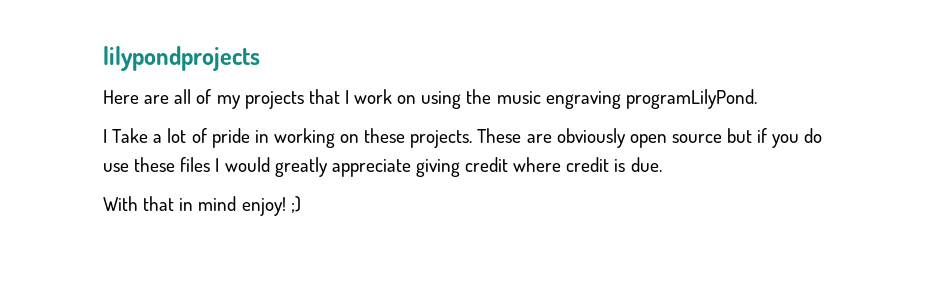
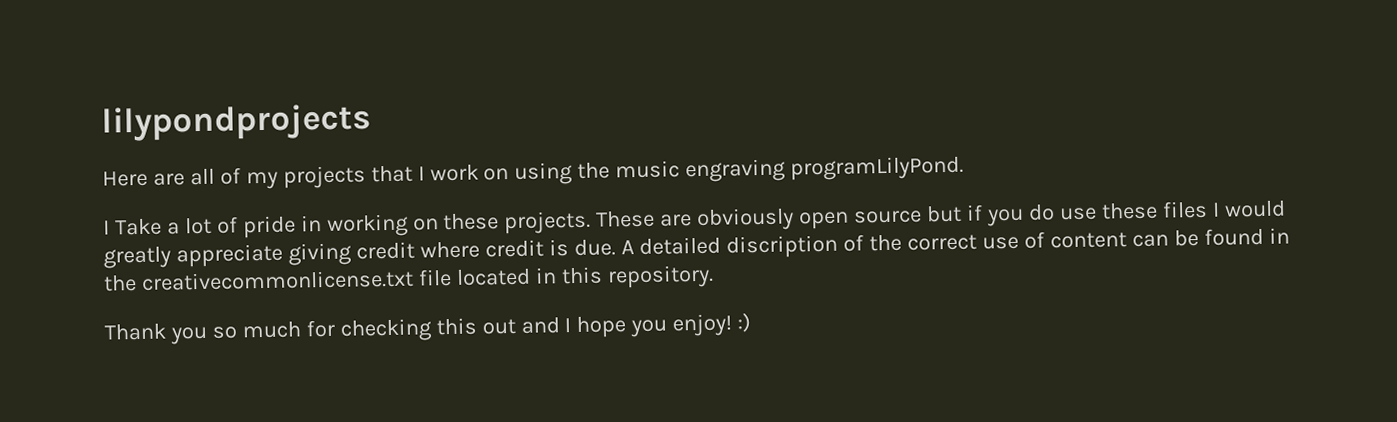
- These are obviously open source but if you do use these files I would greatly appreciate giving credit where credit is due.
- With that in mind enjoy! ;)
+ These are obviously open source but if you do use these files I would greatly appreciate giving credit where credit is due. A detailed discription of the correct use of content can be found in the creativecommonlicense.txt file located in this repository.
+ Thank you so much for checking this out and I hope you enjoy! :)

